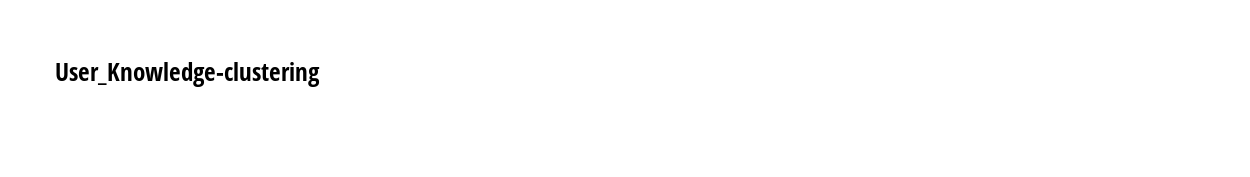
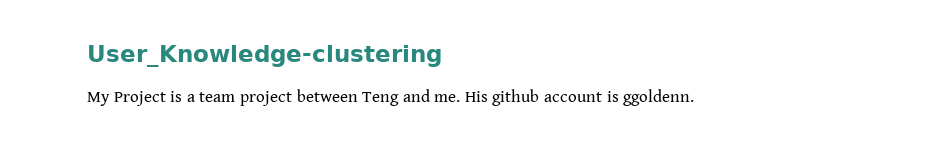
+ My Project is a team project between Teng and me. His github account is ggoldenn.

